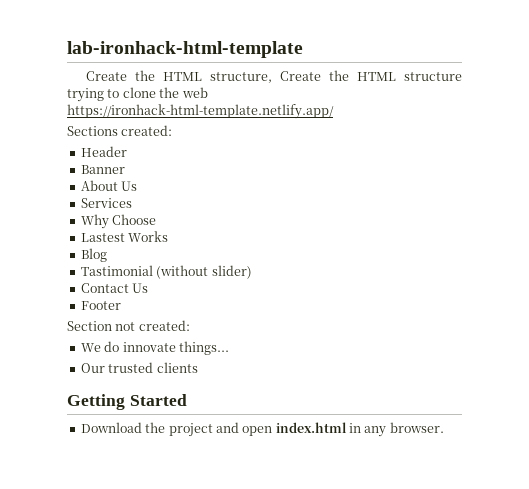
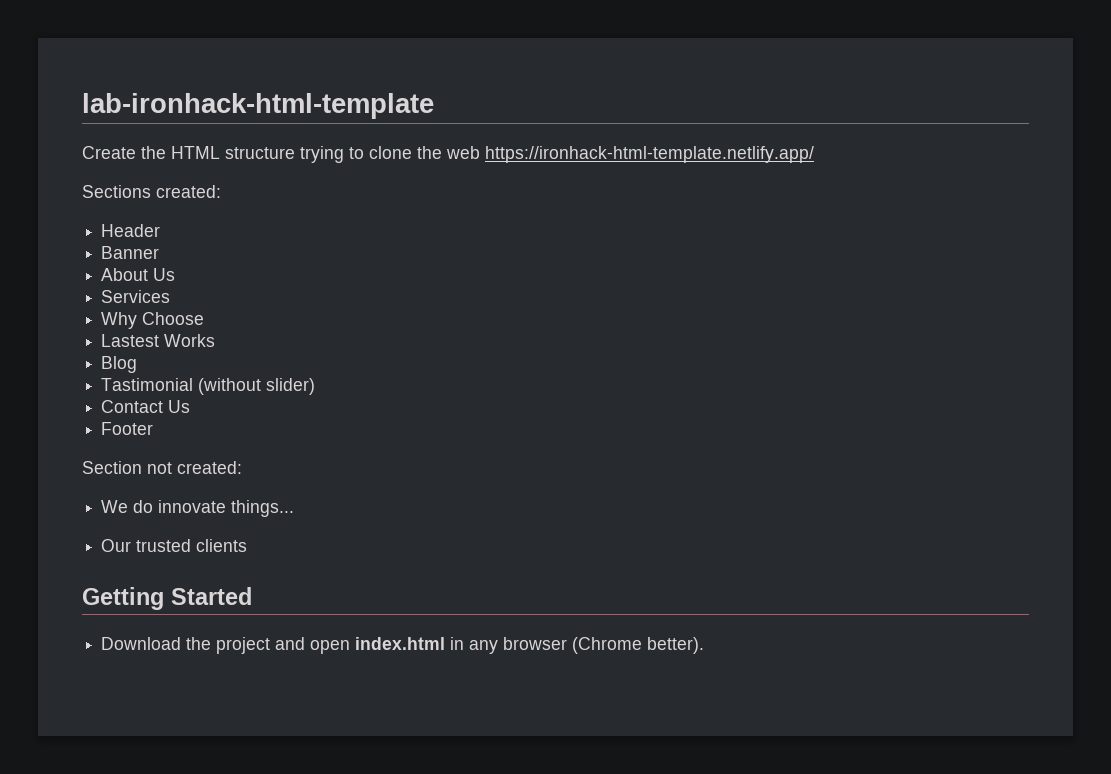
- Create the HTML structure, Create the HTML structure trying to clone the web https://ironhack-html-template.netlify.app/
+ Create the HTML structure trying to clone the web https://ironhack-html-template.netlify.app/
- Download the project and open index.html in any browser.
+ Download the project and open index.html in any browser (Chrome better).

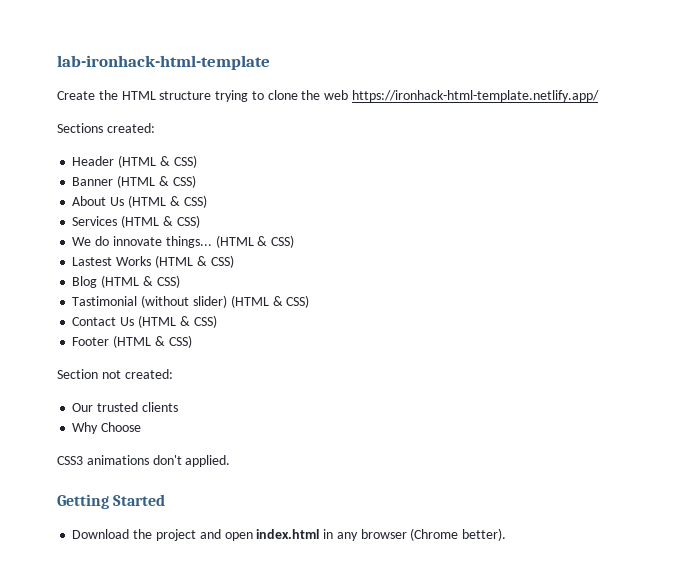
- Header
- Banner
- About Us
- Services
- Why Choose
- Lastest Works
- Blog
+ Header (HTML & CSS)
+ Banner (HTML & CSS)
+ About Us (HTML & CSS)
+ Services (HTML & CSS)
+ We do innovate things... (HTML & CSS)
+ Lastest Works (HTML & CSS)
+ Blog (HTML & CSS)
- Tastimonial (without slider)
+ Tastimonial (without slider) (HTML & CSS)
- Contact Us
- Footer
+ Contact Us (HTML & CSS)
+ Footer (HTML & CSS)
- We do innovate things...
+ Why Choose
+ CSS3 animations don't applied.

